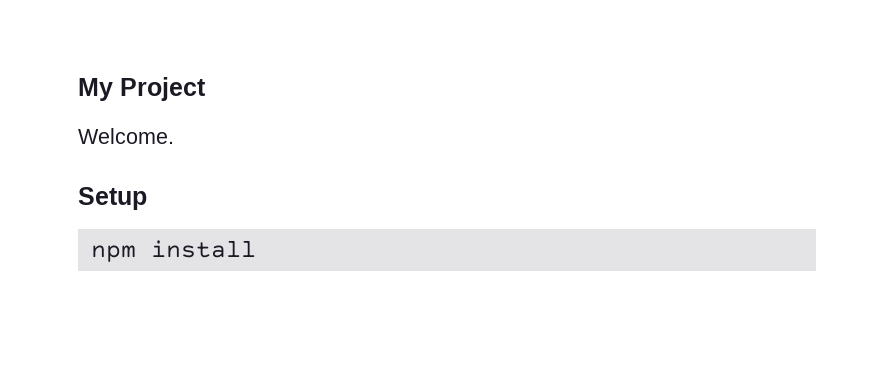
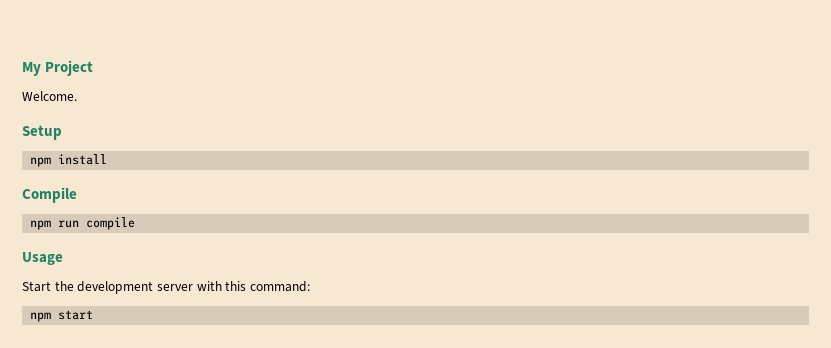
+ Compile
+ npm run compile
+ Usage
+ Start the development server with this command:
+ npm start

